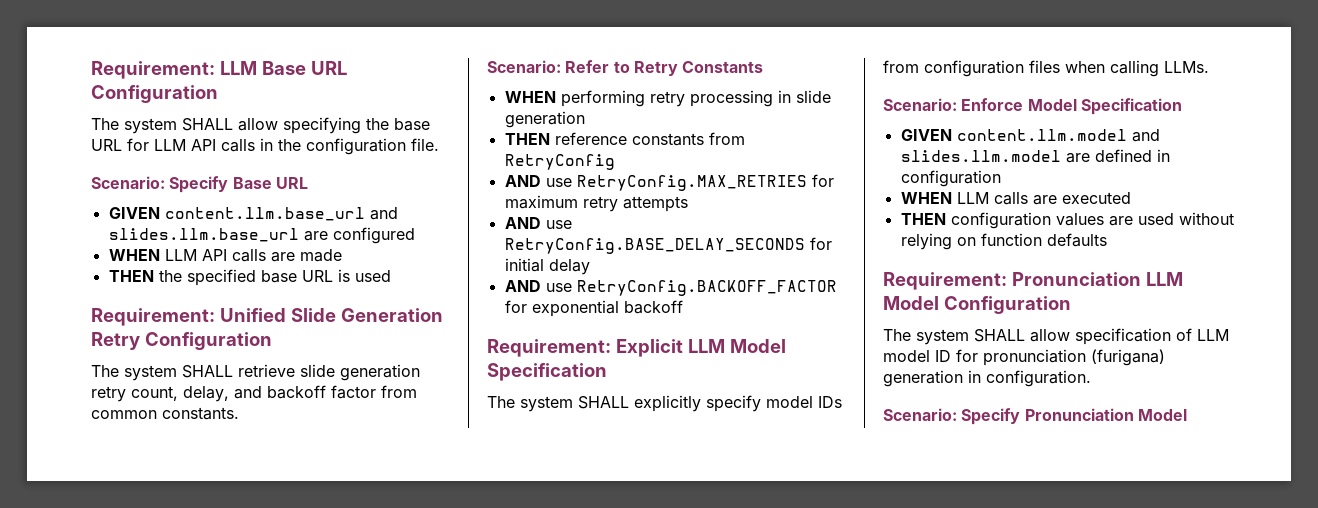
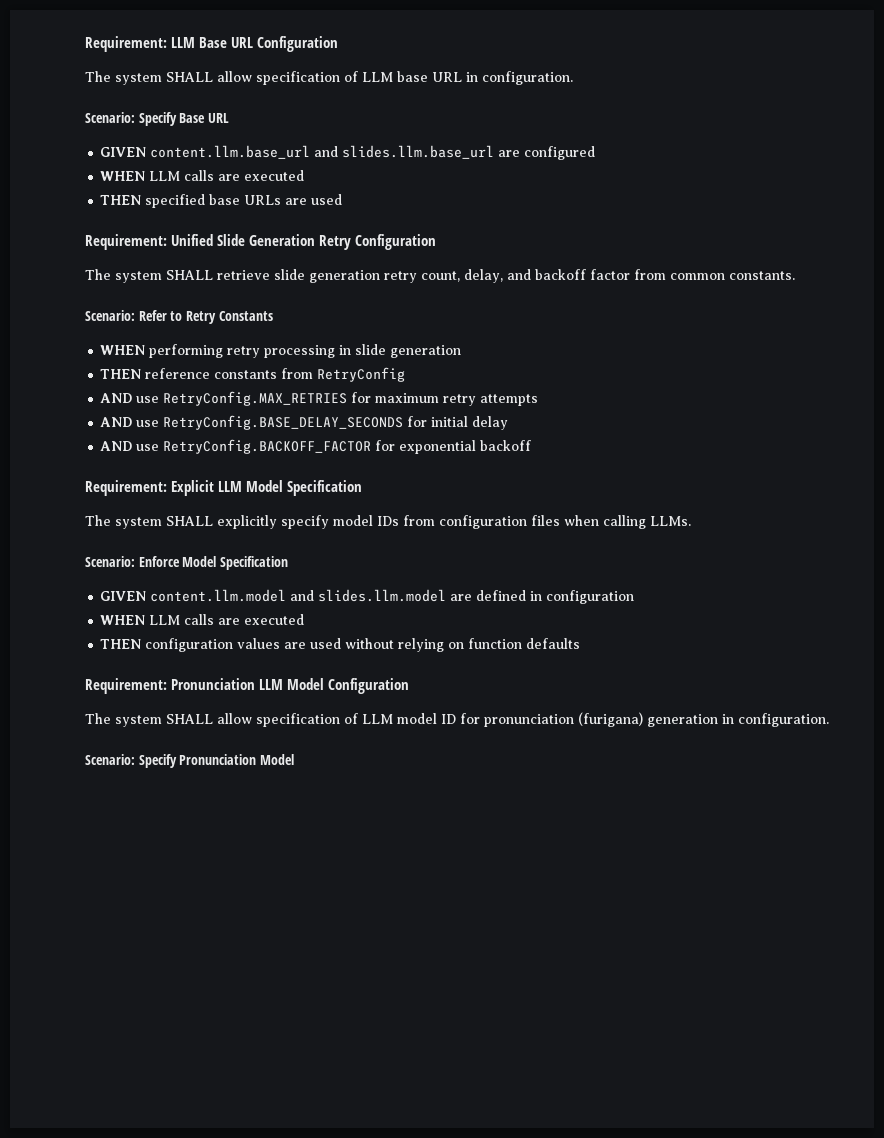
- The system SHALL allow specifying the base URL for LLM API calls in the configuration file.
+ The system SHALL allow specification of LLM base URL in configuration.
  GIVEN content.llm.base_url and slides.llm.base_url are configured
- WHEN LLM API calls are made
- THEN the specified base URL is used
+ WHEN LLM calls are executed
+ THEN specified base URLs are used

